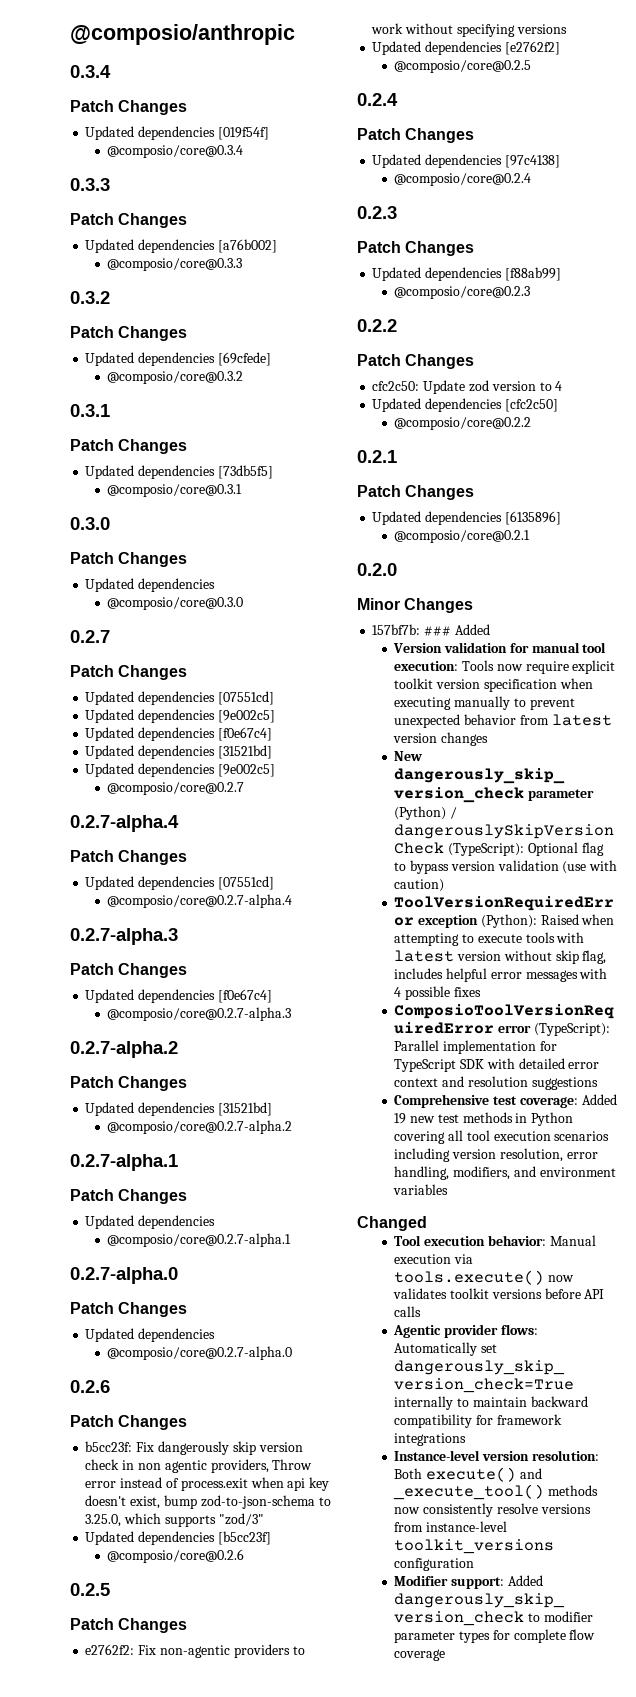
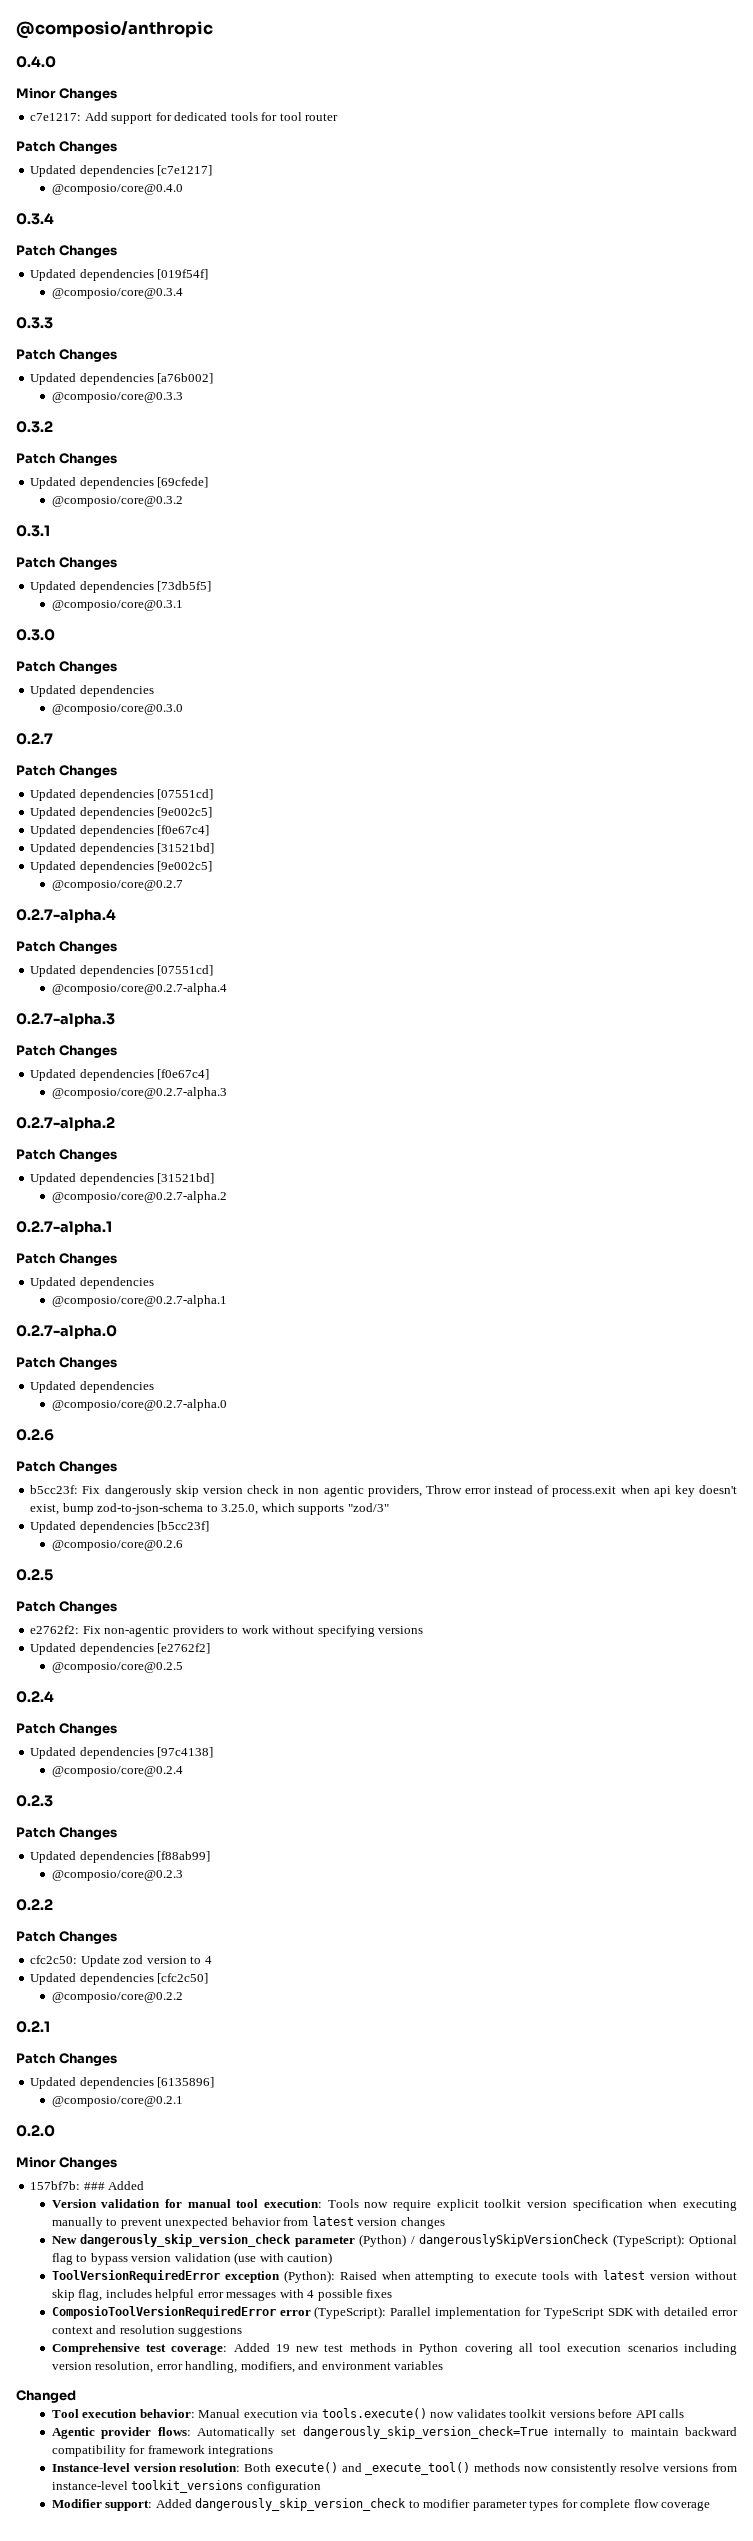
+ 0.4.0
+ Minor Changes
+ c7e1217: Add support for dedicated tools for tool router
+ Patch Changes
+ Updated dependencies [c7e1217]
+ @composio/core@0.4.0

